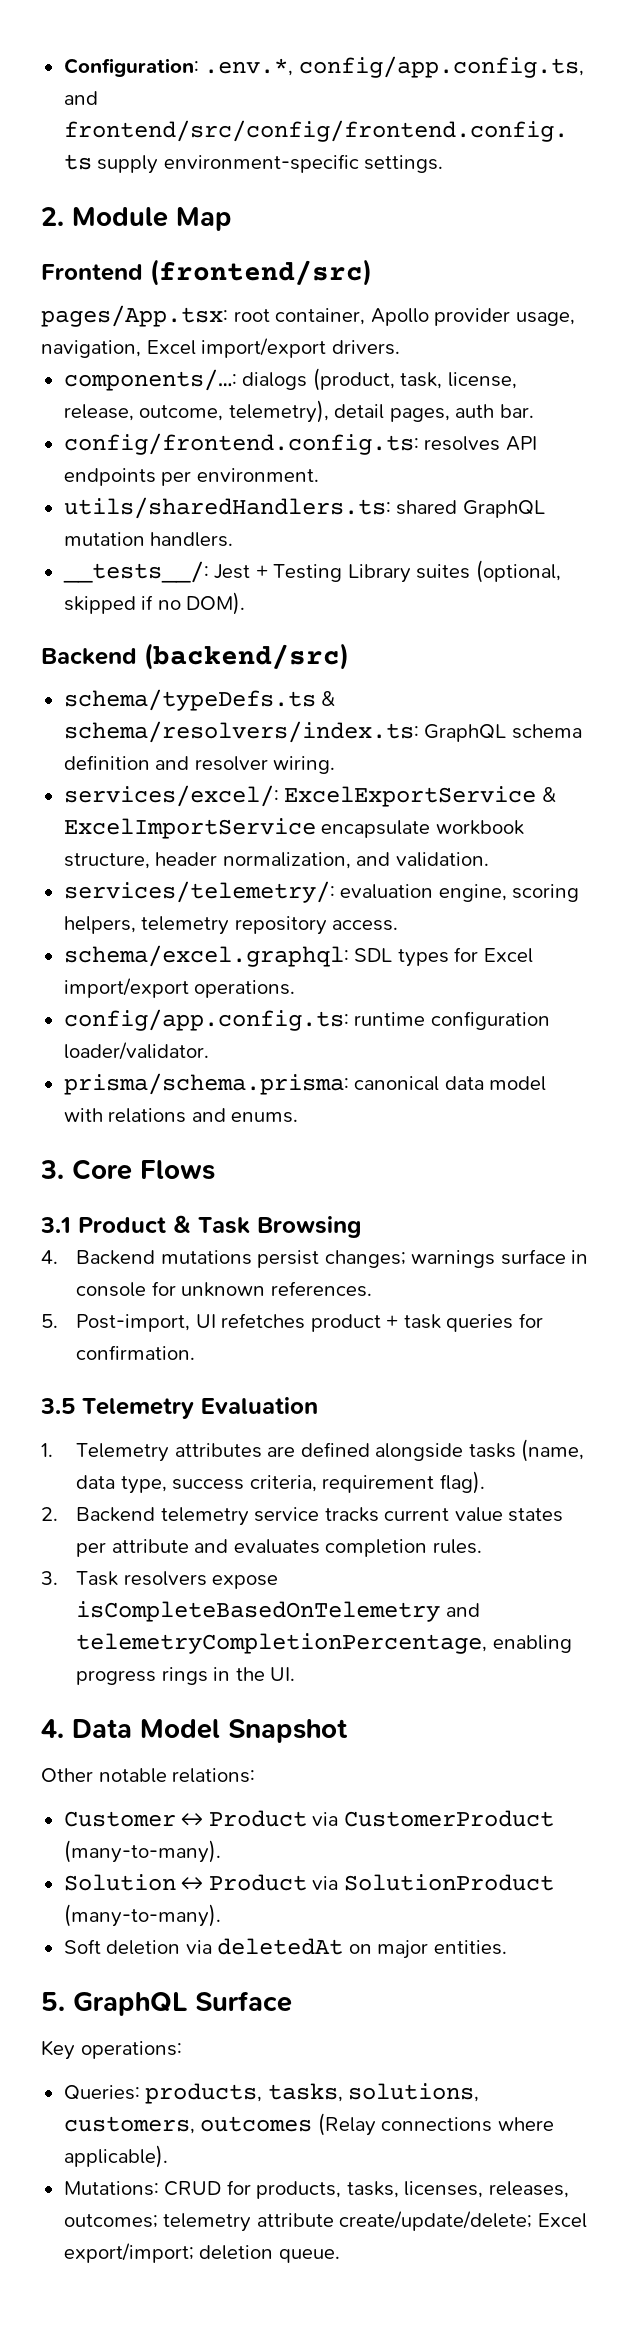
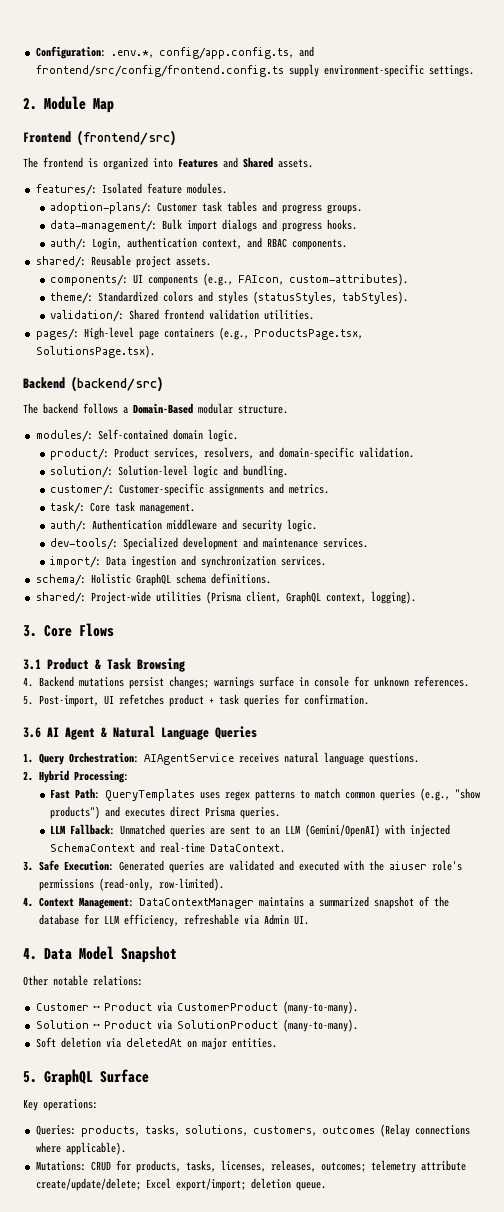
- pages/App.tsx: root container, Apollo provider usage, navigation, Excel import/export drivers.
- components/…: dialogs (product, task, license, release, outcome, telemetry), detail pages, auth bar.
- config/frontend.config.ts: resolves API endpoints per environment.
- utils/sharedHandlers.ts: shared GraphQL mutation handlers.
- __tests__/: Jest + Testing Library suites (optional, skipped if no DOM).
+ The frontend is organized into Features and Shared assets.
+ features/: Isolated feature modules.
+ adoption-plans/: Customer task tables and progress groups.
+ data-management/: Bulk import dialogs and progress hooks.
+ auth/: Login, authentication context, and RBAC components.
+ shared/: Reusable project assets.
+ components/: UI components (e.g., FAIcon, custom-attributes).
+ theme/: Standardized colors and styles (statusStyles, tabStyles).
+ validation/: Shared frontend validation utilities.
+ pages/: High-level page containers (e.g., ProductsPage.tsx, SolutionsPage.tsx).
  Backend (backend/src)
- schema/typeDefs.ts & schema/resolvers/index.ts: GraphQL schema definition and resolver wiring.
- services/excel/: ExcelExportService & ExcelImportService encapsulate workbook structure, header normalization, and validation.
- services/telemetry/: evaluation engine, scoring helpers, telemetry repository access.
- schema/excel.graphql: SDL types for Excel import/export operations.
- config/app.config.ts: runtime configuration loader/validator.
- prisma/schema.prisma: canonical data model with relations and enums.
+ The backend follows a Domain-Based modular structure.
+ modules/: Self-contained domain logic.
+ product/: Product services, resolvers, and domain-specific validation.
+ solution/: Solution-level logic and bundling.
+ customer/: Customer-specific assignments and metrics.
+ task/: Core task management.
+ auth/: Authentication middleware and security logic.
+ dev-tools/: Specialized development and maintenance services.
+ import/: Data ingestion and synchronization services.
+ schema/: Holistic GraphQL schema definitions.
+ shared/: Project-wide utilities (Prisma client, GraphQL context, logging).
- 3.5 Telemetry Evaluation
- 1. Telemetry attributes are defined alongside tasks (name, data type, success criteria, requirement flag).
- 2. Backend telemetry service tracks current value states per attribute and evaluates completion rules.
- 3. Task resolvers expose isCompleteBasedOnTelemetry and telemetryCompletionPercentage, enabling progress rings in the UI.
+ 3.6 AI Agent & Natural Language Queries
+ 1. Query Orchestration: AIAgentService receives natural language questions.
+ 2. Hybrid Processing:
+ Fast Path: QueryTemplates uses regex patterns to match common queries (e.g., "show products") and executes direct Prisma queries.
+ LLM Fallback: Unmatched queries are sent to an LLM (Gemini/OpenAI) with injected SchemaContext and real-time DataContext.
+ 3. Safe Execution: Generated queries are validated and executed with the aiuser role's permissions (read-only, row-limited).
+ 4. Context Management: DataContextManager maintains a summarized snapshot of the database for LLM efficiency, refreshable via Admin UI.

